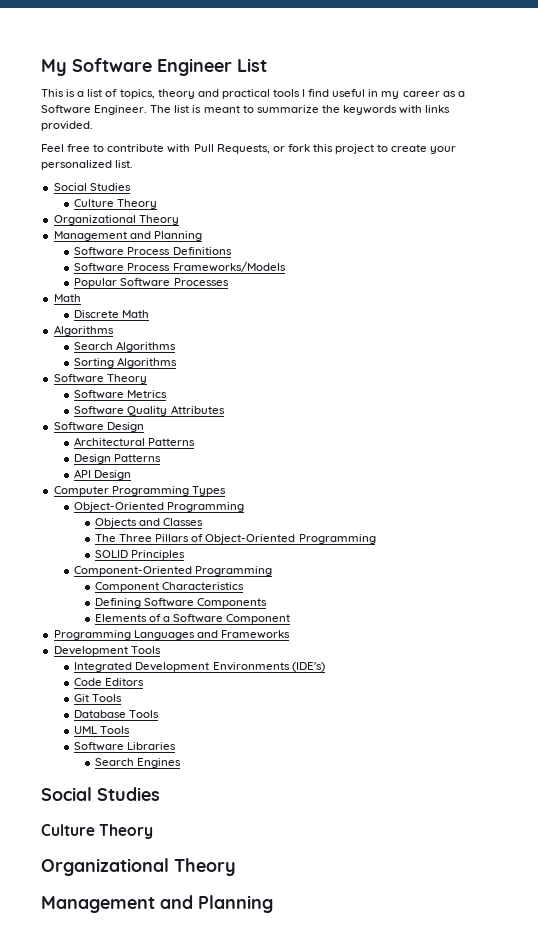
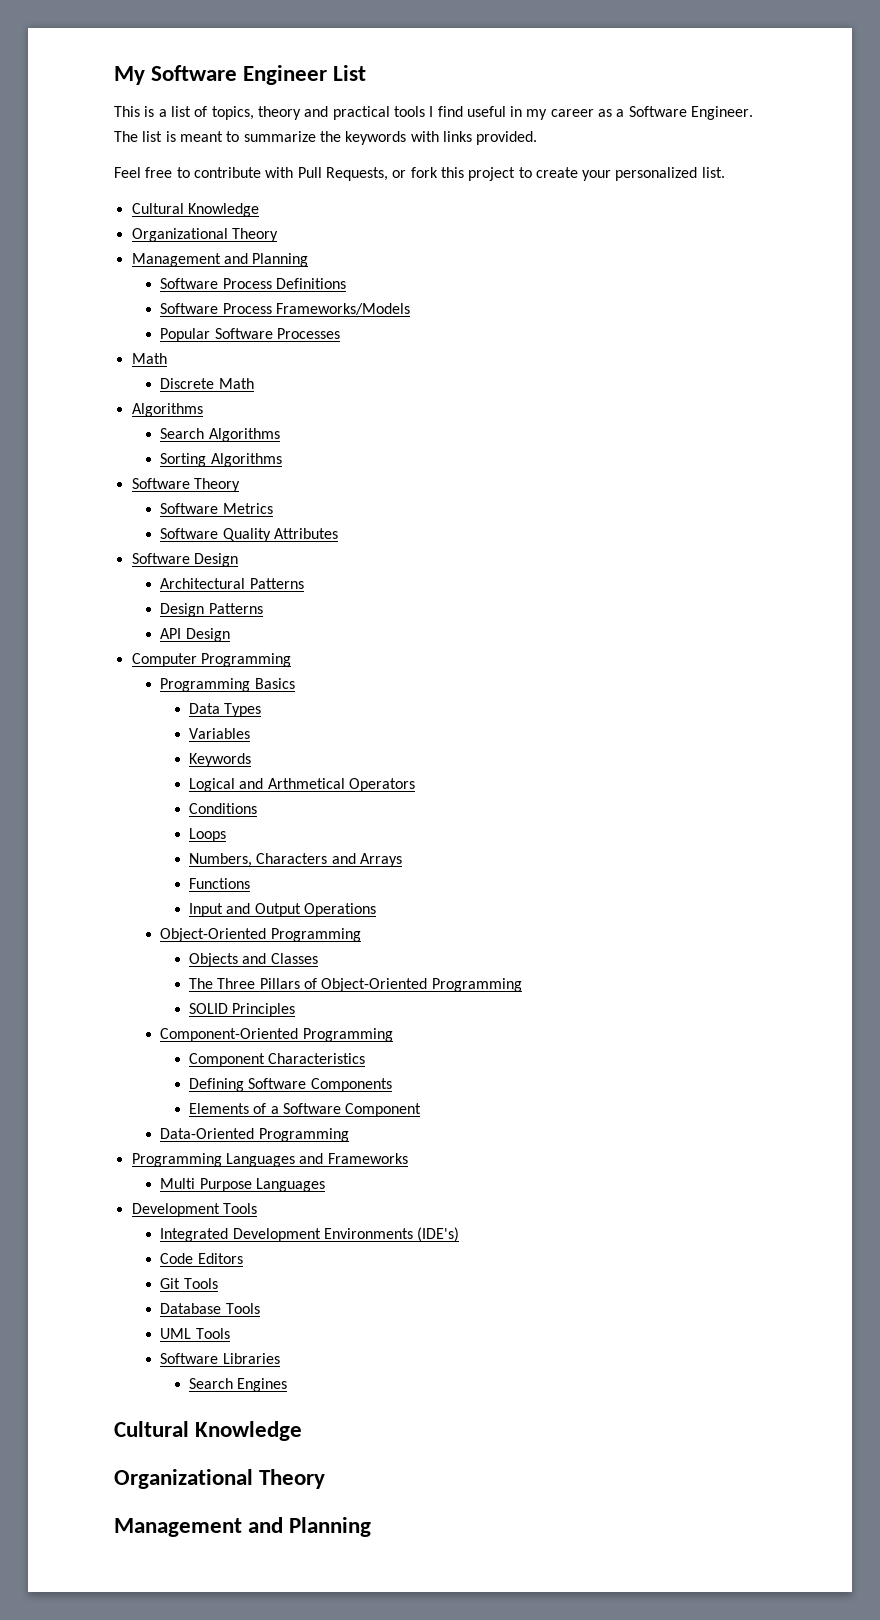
  Feel free to contribute with Pull Requests, or fork this project to create your personalized list.
- Social Studies
- Culture Theory
+ Cultural Knowledge
- Computer Programming Types
+ Computer Programming
+ Programming Basics
+ Data Types
+ Variables
+ Keywords
+ Logical and Arthmetical Operators
+ Conditions
+ Loops
+ Numbers, Characters and Arrays
+ Functions
+ Input and Output Operations
+ Data-Oriented Programming
+ Multi Purpose Languages
  Search Engines
- Social Studies
- Culture Theory
+ Cultural Knowledge

